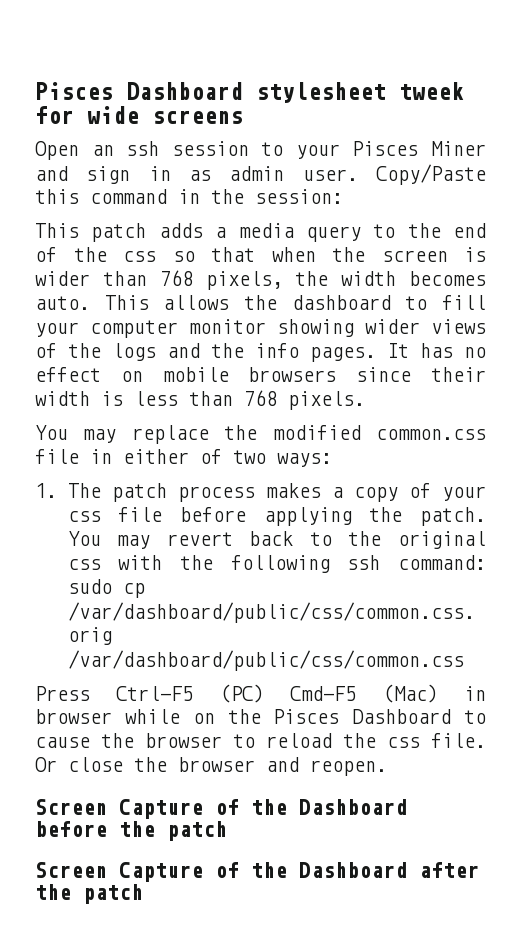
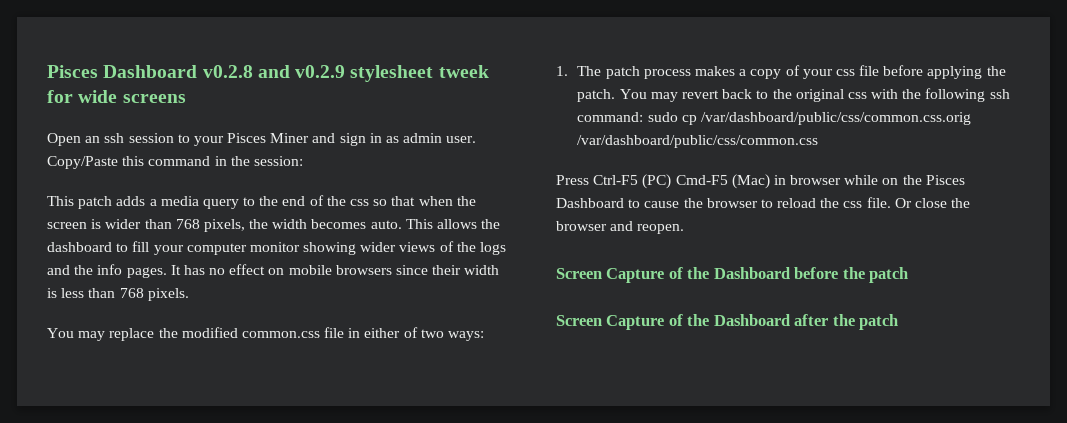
- Pisces Dashboard stylesheet tweek for wide screens
+ Pisces Dashboard v0.2.8 and v0.2.9 stylesheet tweek for wide screens

